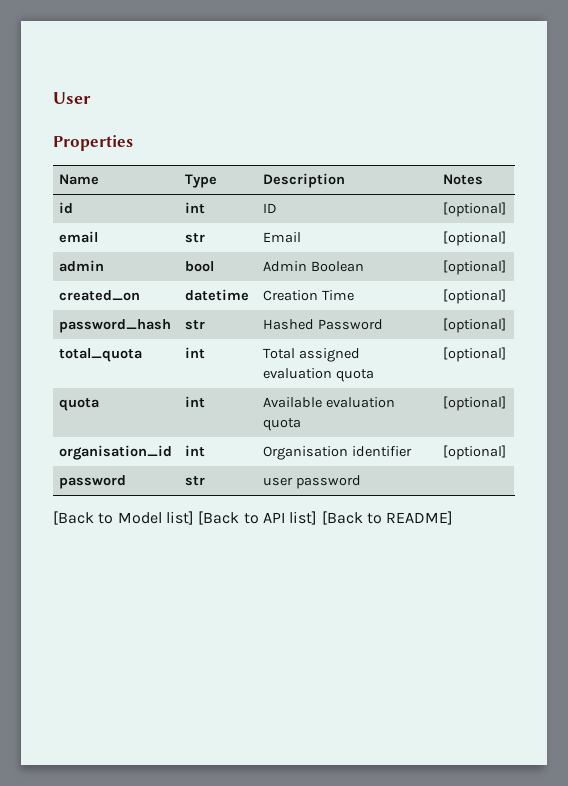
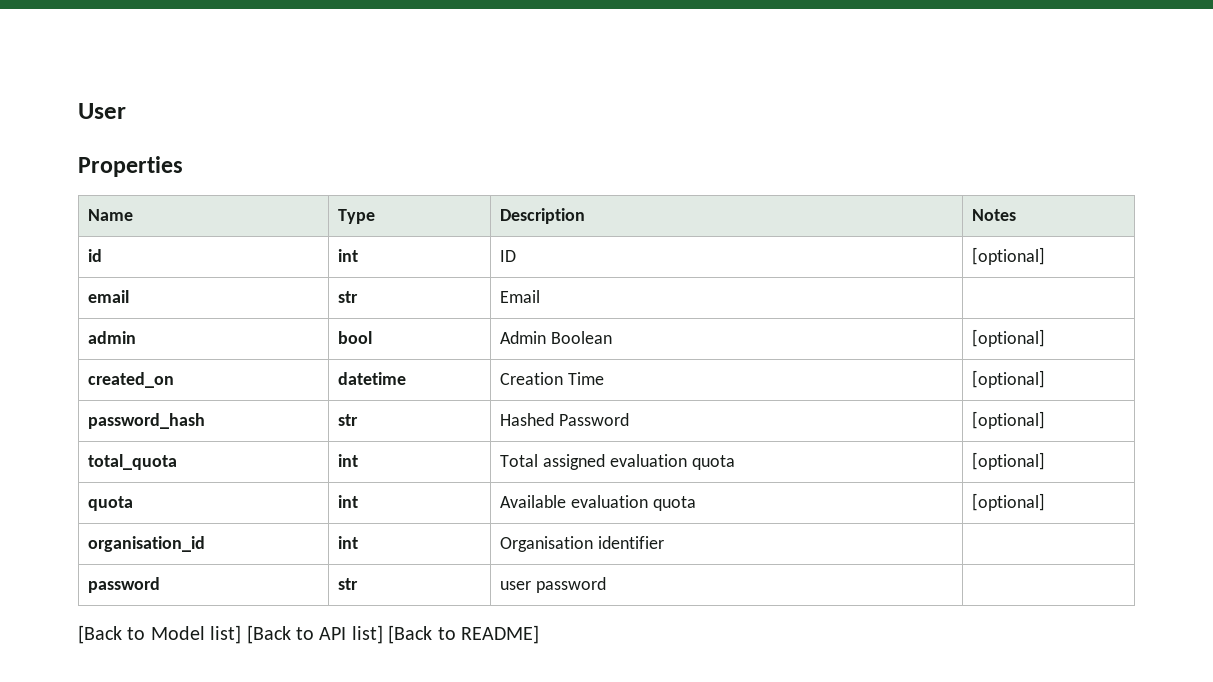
- email | str | Email | [optional]
+ email | str | Email |
- organisation_id | int | Organisation identifier | [optional]
+ organisation_id | int | Organisation identifier |

